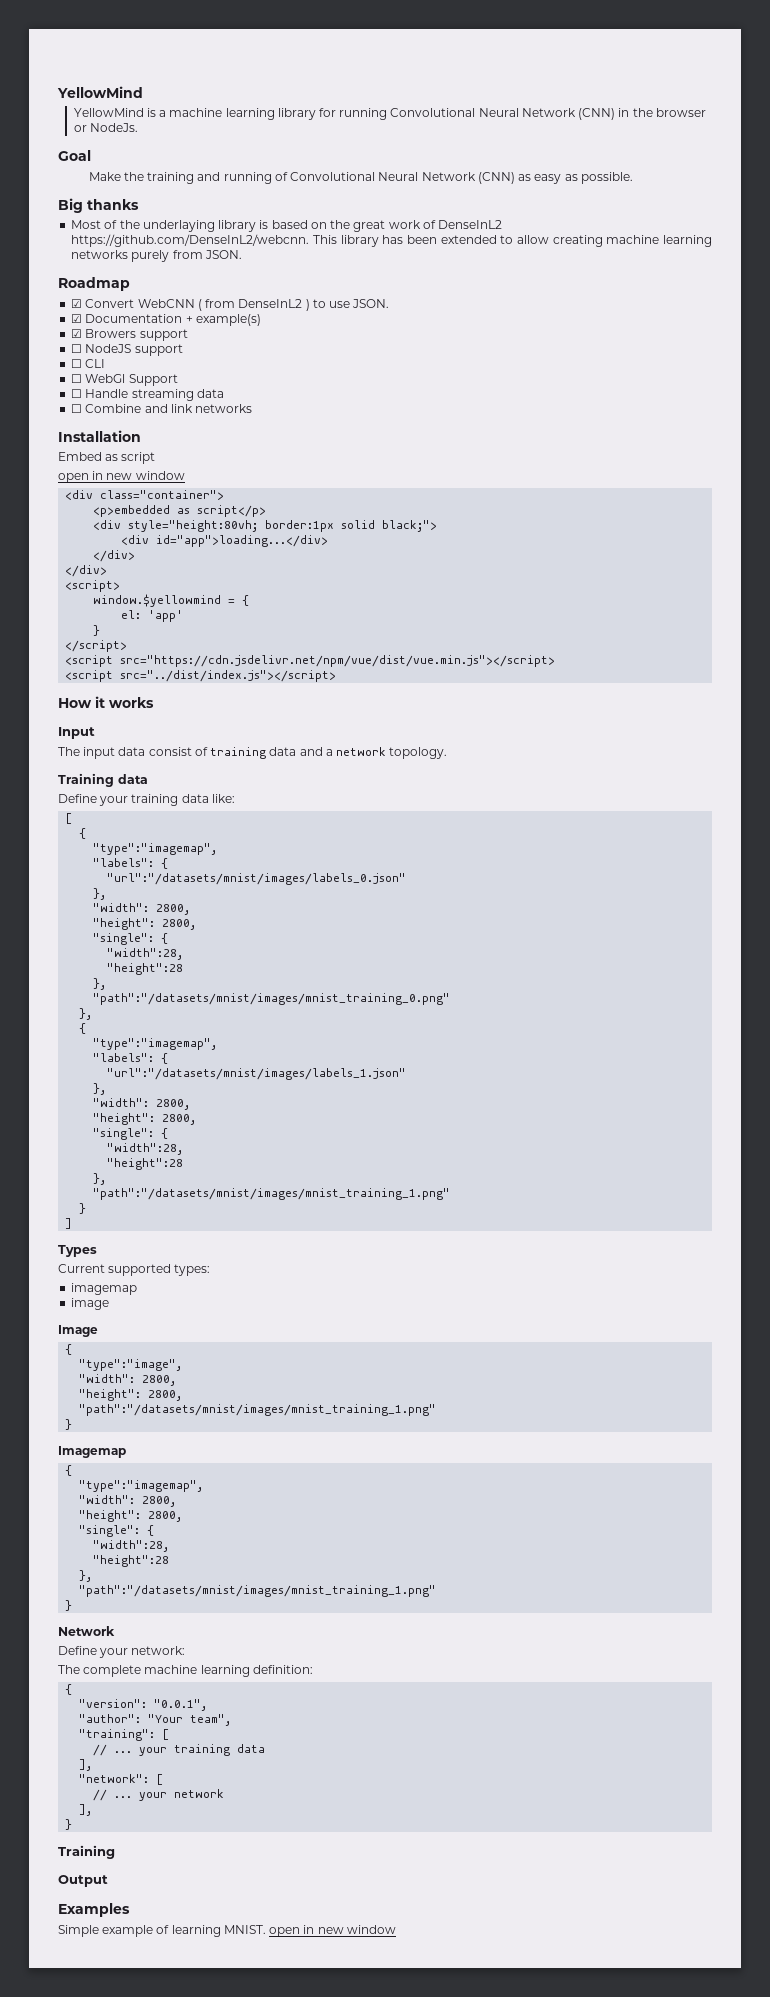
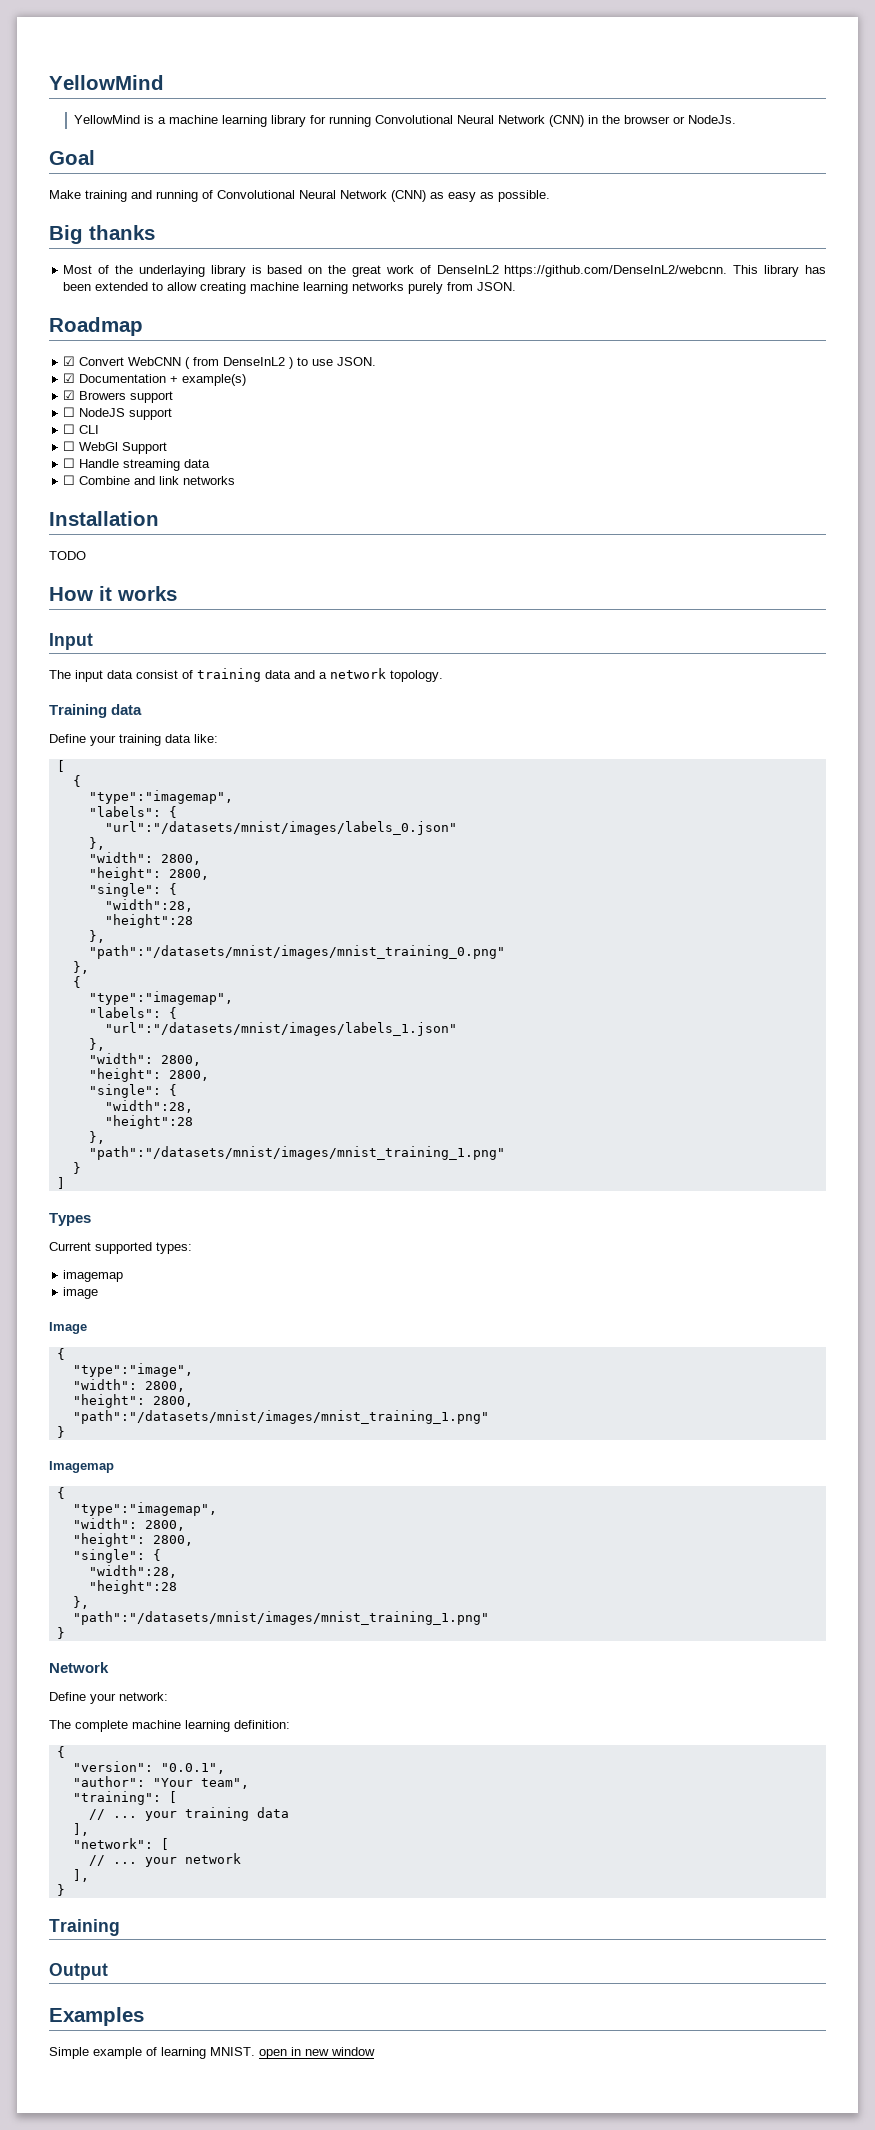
- Make the training and running of Convolutional Neural Network (CNN) as easy as possible.
+ Make training and running of Convolutional Neural Network (CNN) as easy as possible.
- Embed as script
- open in new window
- <div class="container">
- <p>embedded as script</p>
- <div style="height:80vh; border:1px solid black;">
- <div id="app">loading...</div>
- </div>
- </div>
- <script>
- window.$yellowmind = {
- el: 'app'
- }
- </script>
- <script src="https://cdn.jsdelivr.net/npm/vue/dist/vue.min.js"></script>
- <script src="../dist/index.js"></script>
+ TODO

